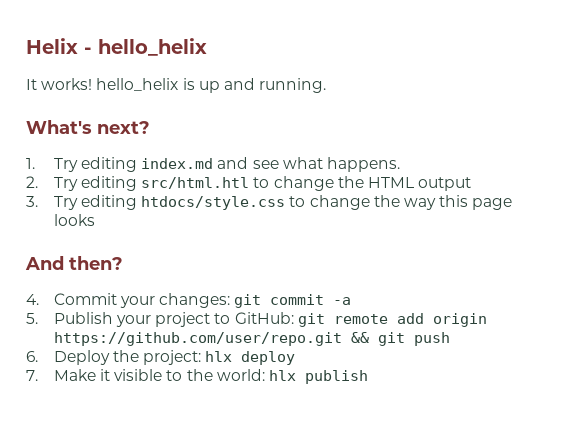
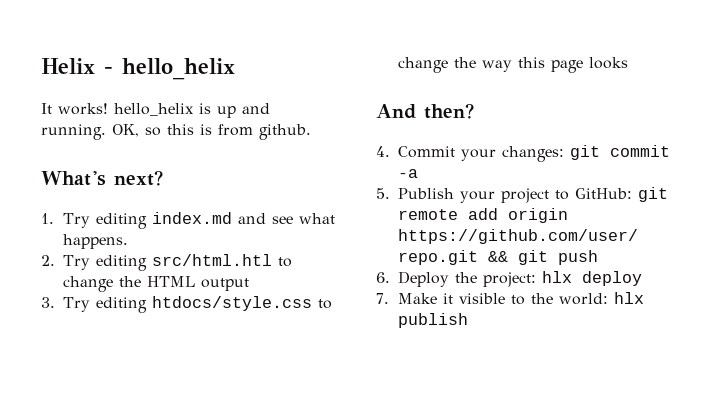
+ OK, so this is from github.

